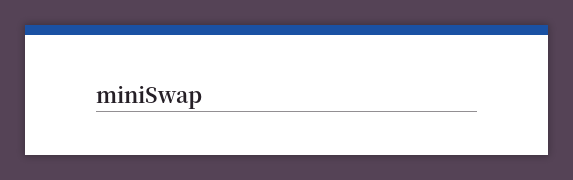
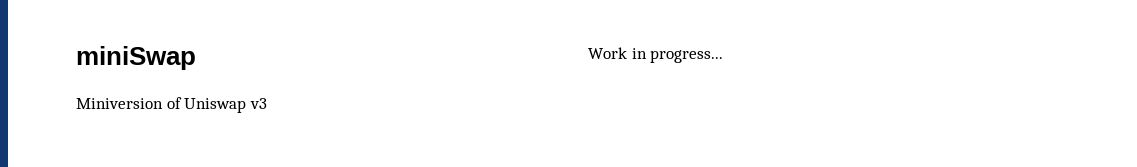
+ Miniversion of Uniswap v3
+ Work in progress...

